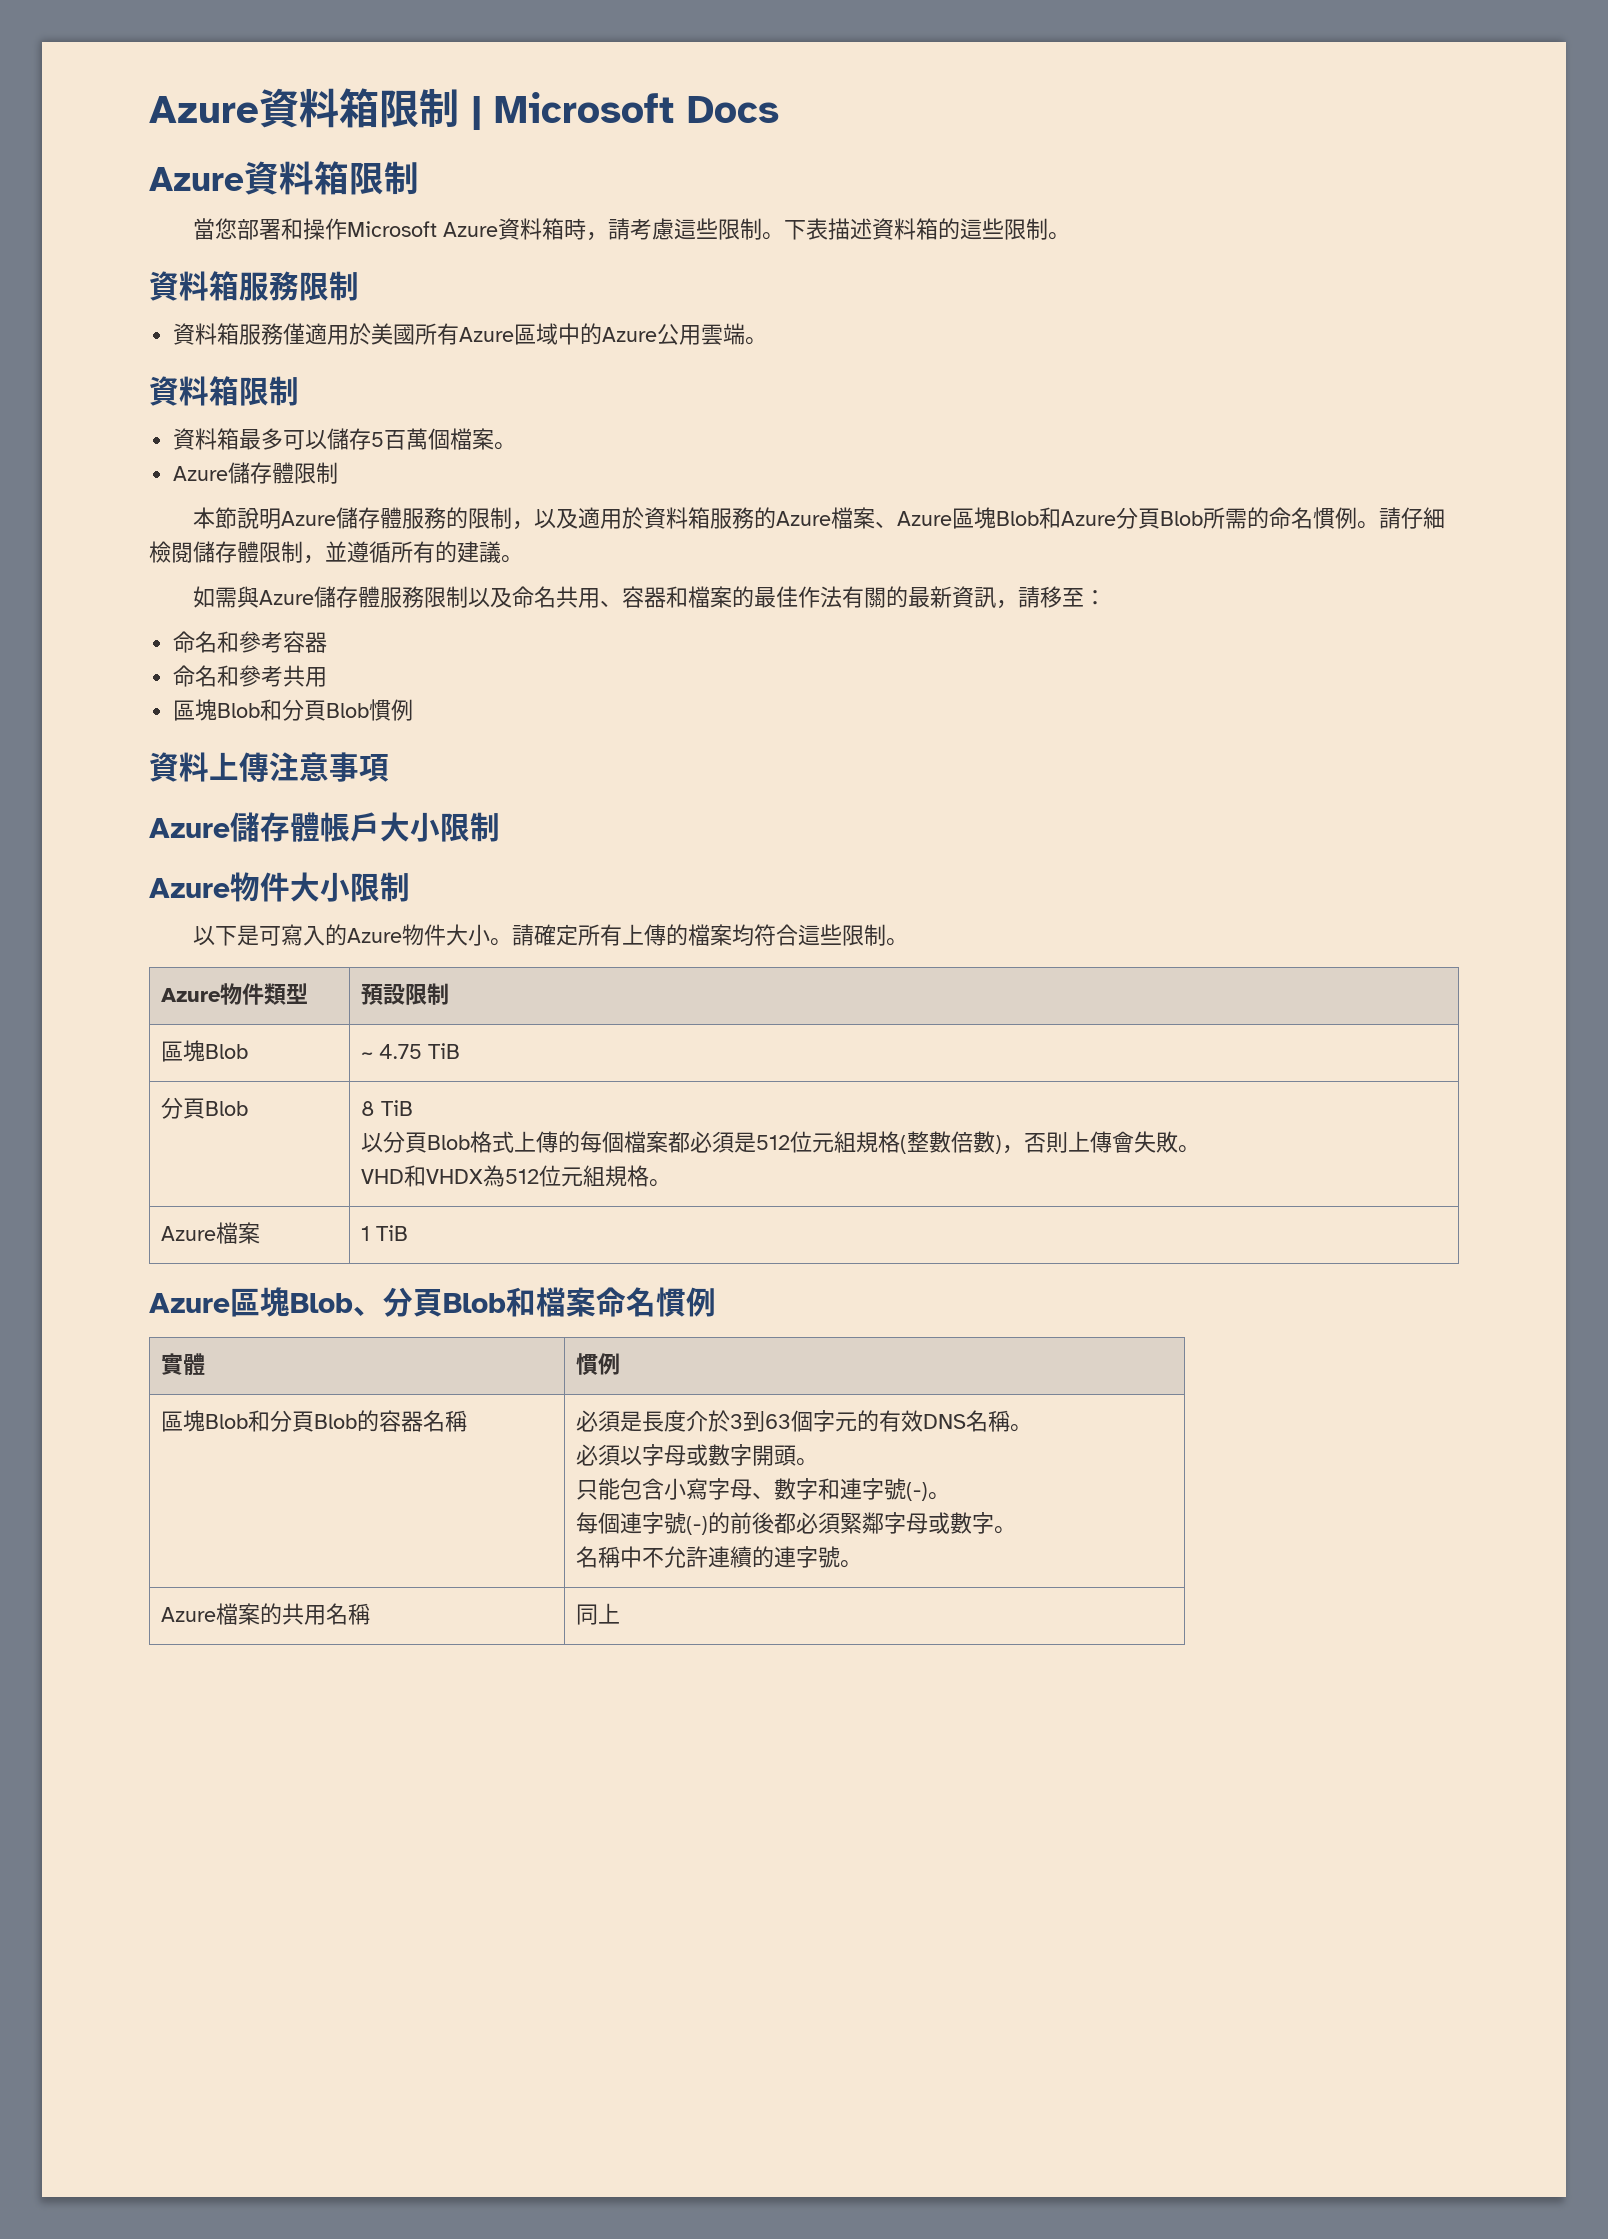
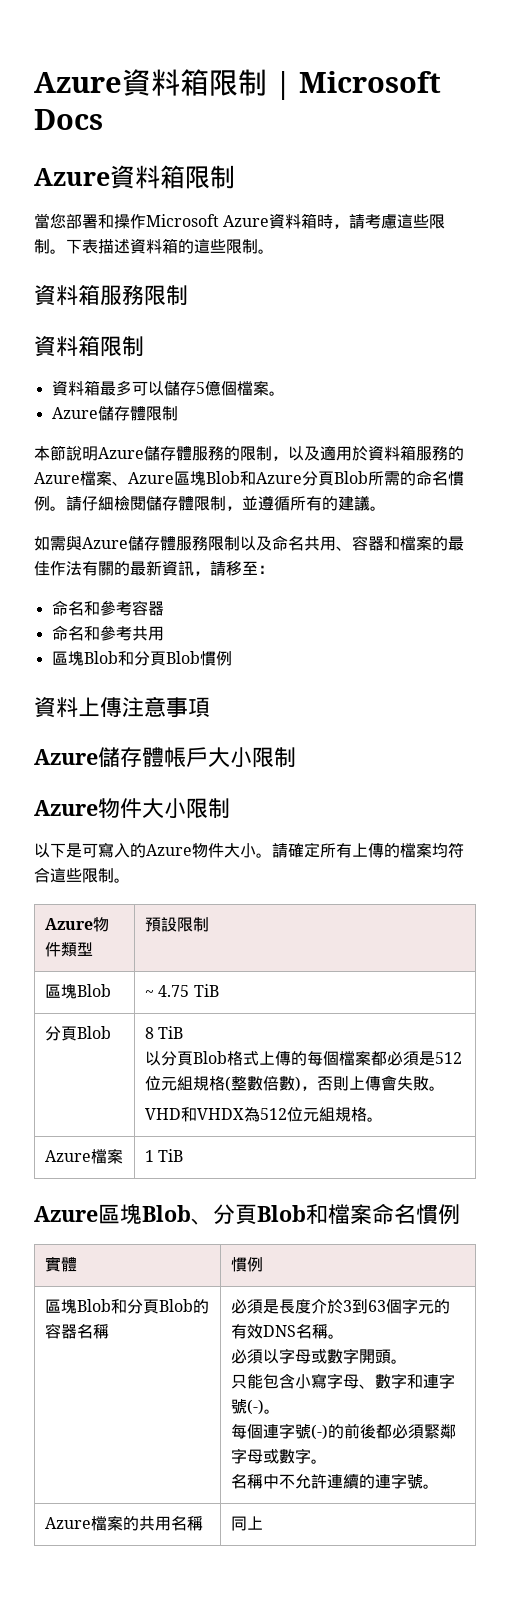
- 資料箱服務僅適用於美國所有Azure區域中的Azure公用雲端。
- 資料箱最多可以儲存5百萬個檔案。
+ 資料箱最多可以儲存5億個檔案。

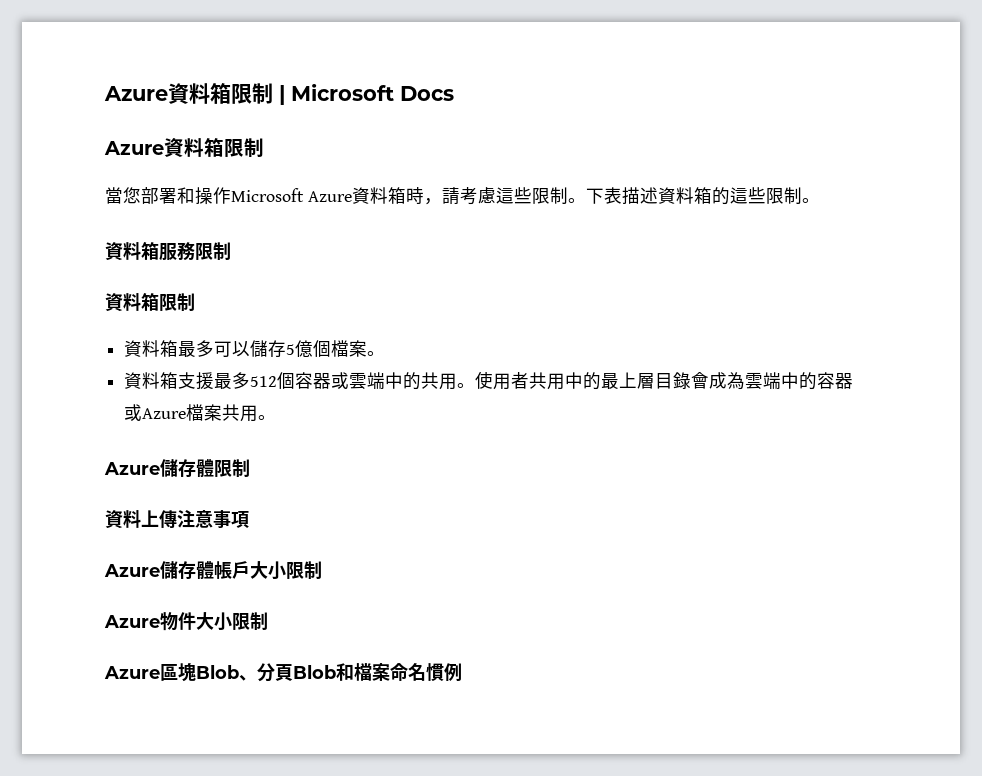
+ 資料箱支援最多512個容器或雲端中的共用。使用者共用中的最上層目錄會成為雲端中的容器或Azure檔案共用。
  Azure儲存體限制
- 本節說明Azure儲存體服務的限制，以及適用於資料箱服務的Azure檔案、Azure區塊Blob和Azure分頁Blob所需的命名慣例。請仔細檢閱儲存體限制，並遵循所有的建議。
- 如需與Azure儲存體服務限制以及命名共用、容器和檔案的最佳作法有關的最新資訊，請移至：
- 命名和參考容器
- 命名和參考共用
- 區塊Blob和分頁Blob慣例
- 以下是可寫入的Azure物件大小。請確定所有上傳的檔案均符合這些限制。
- Azure物件類型 | 預設限制
- 區塊Blob | ~ 4.75 TiB
- 分頁Blob | 8 TiB
- 以分頁Blob格式上傳的每個檔案都必須是512位元組規格(整數倍數)，否則上傳會失敗。
- VHD和VHDX為512位元組規格。
- Azure檔案 | 1 TiB
- 實體 | 慣例
- 區塊Blob和分頁Blob的容器名稱 | 必須是長度介於3到63個字元的有效DNS名稱。
- 必須以字母或數字開頭。
- 只能包含小寫字母、數字和連字號(-)。
- 每個連字號(-)的前後都必須緊鄰字母或數字。
- 名稱中不允許連續的連字號。
- Azure檔案的共用名稱 | 同上

